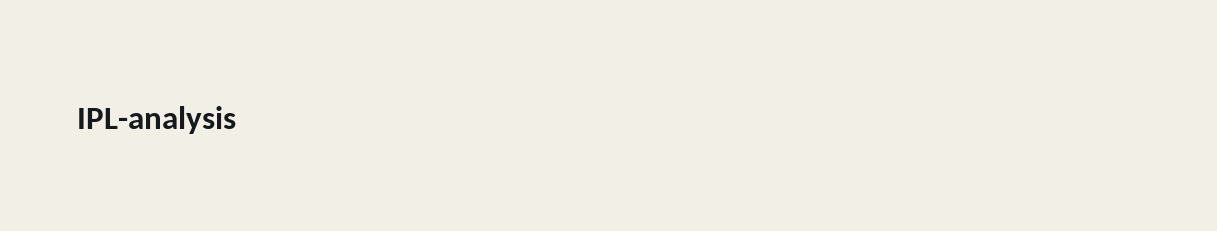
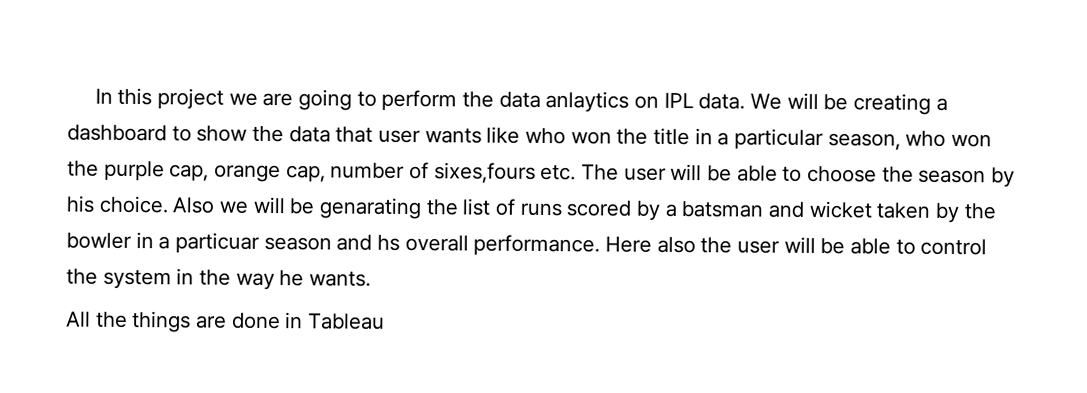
- IPL-analysis
+ In this project we are going to perform the data anlaytics on IPL data. We will be creating a dashboard to show the data that user wants like who won the title in a particular season, who won the purple cap, orange cap, number of sixes,fours etc. The user will be able to choose the season by his choice. Also we will be genarating the list of runs scored by a batsman and wicket taken by the bowler in a particuar season and hs overall performance. Here also the user will be able to control the system in the way he wants.
+ All the things are done in Tableau

